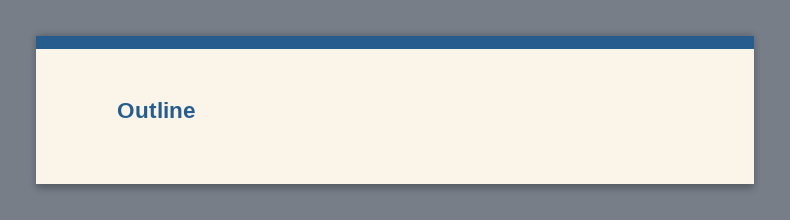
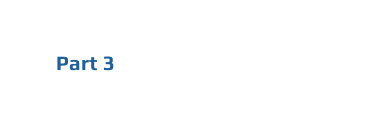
- Outline
+ Part 3

